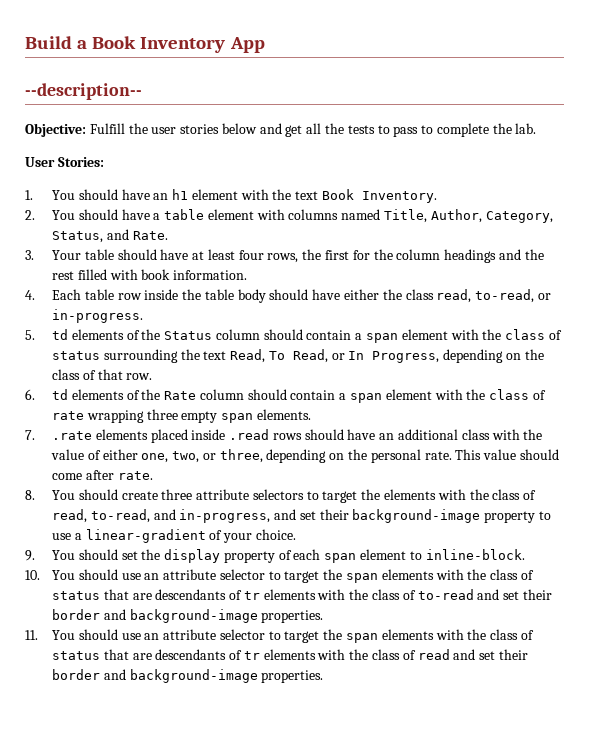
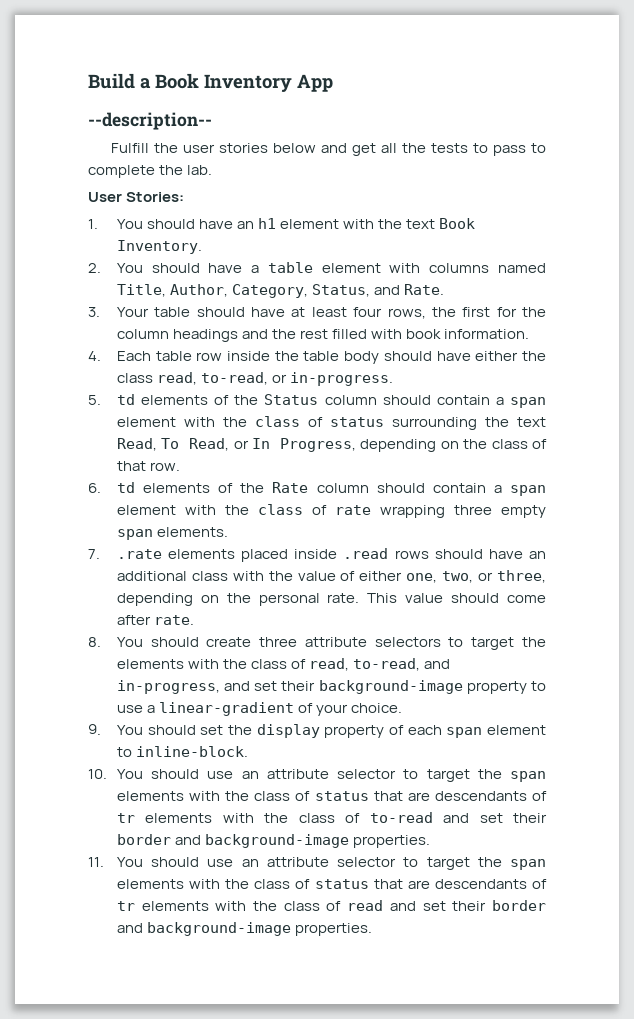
- Objective: Fulfill the user stories below and get all the tests to pass to complete the lab.
+ Fulfill the user stories below and get all the tests to pass to complete the lab.

